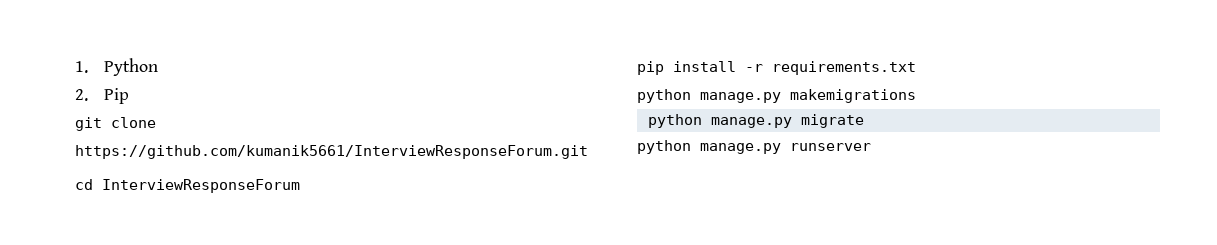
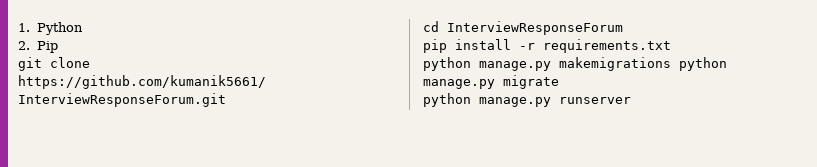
- python manage.py makemigrations
- python manage.py migrate
+ python manage.py makemigrations python manage.py migrate

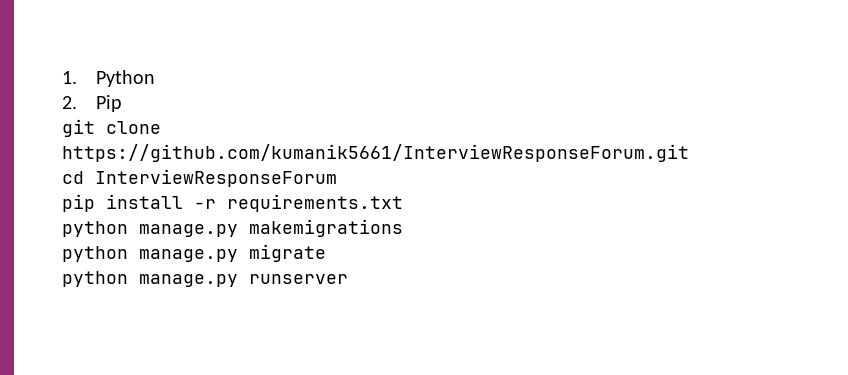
- python manage.py makemigrations python manage.py migrate
+ python manage.py makemigrations
+ python manage.py migrate

